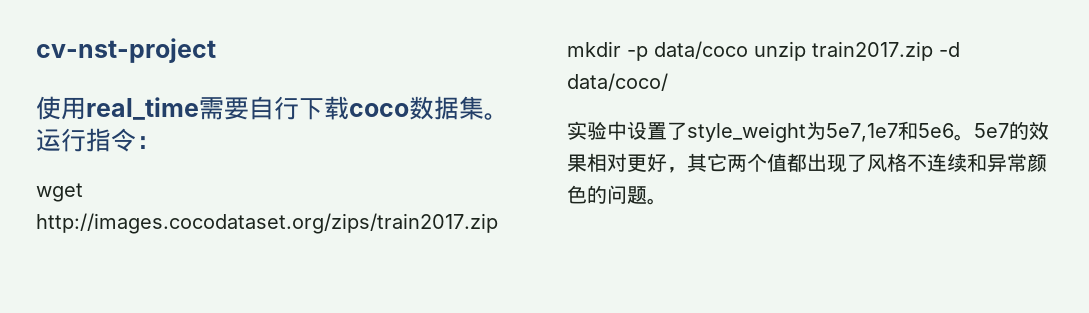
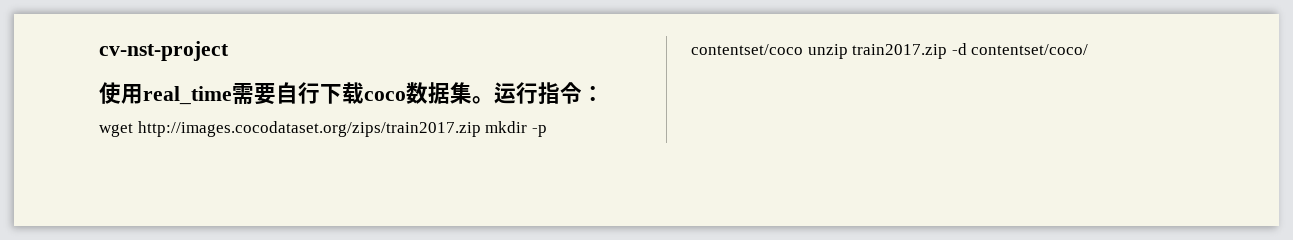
- wget http://images.cocodataset.org/zips/train2017.zip mkdir -p data/coco unzip train2017.zip -d data/coco/
- 实验中设置了style_weight为5e7,1e7和5e6。5e7的效果相对更好，其它两个值都出现了风格不连续和异常颜色的问题。
+ wget http://images.cocodataset.org/zips/train2017.zip mkdir -p contentset/coco unzip train2017.zip -d contentset/coco/

